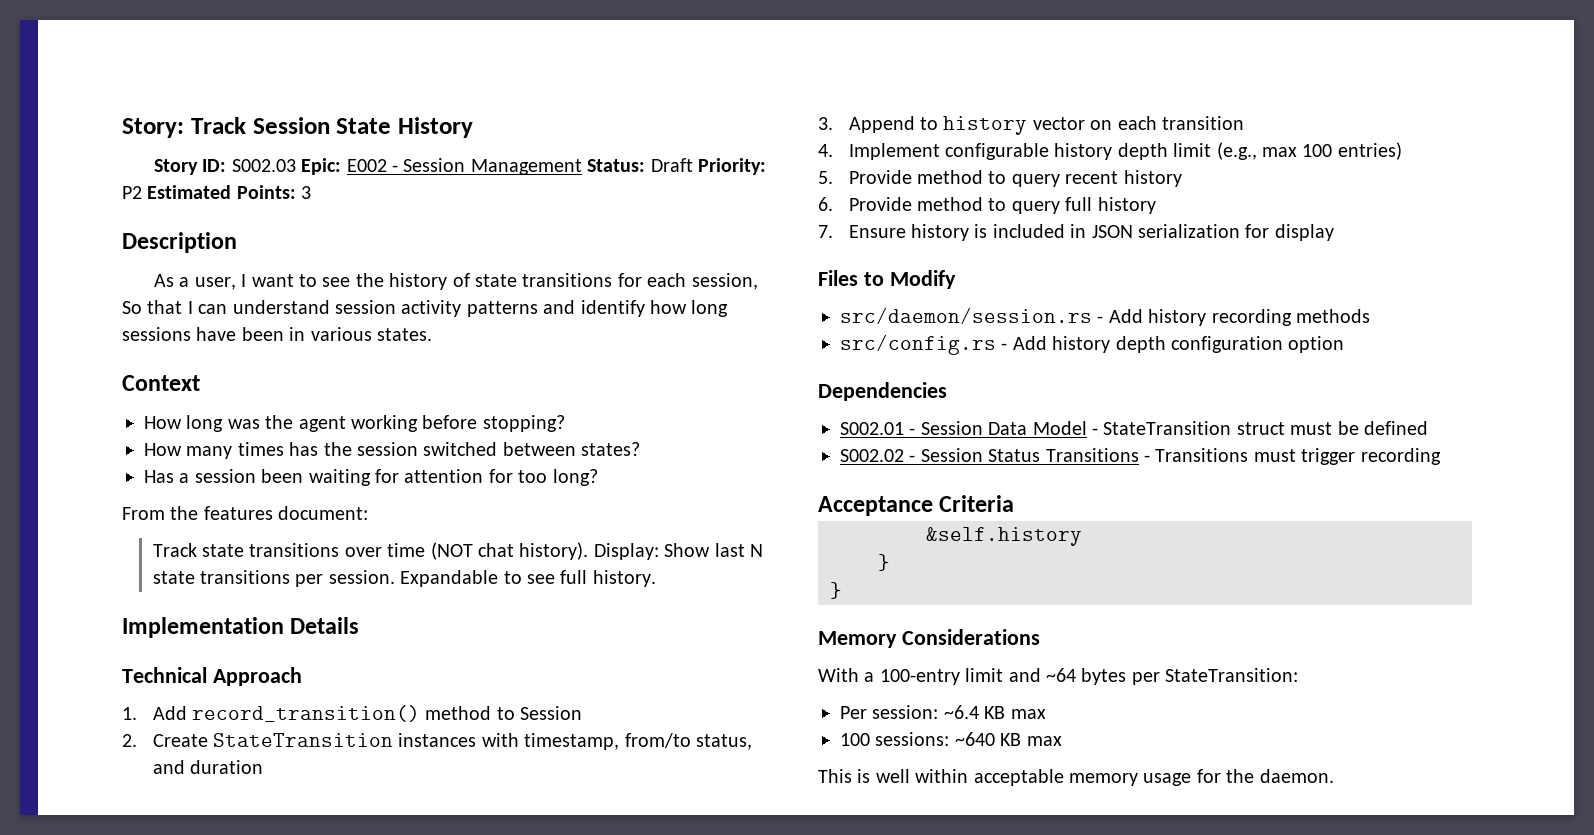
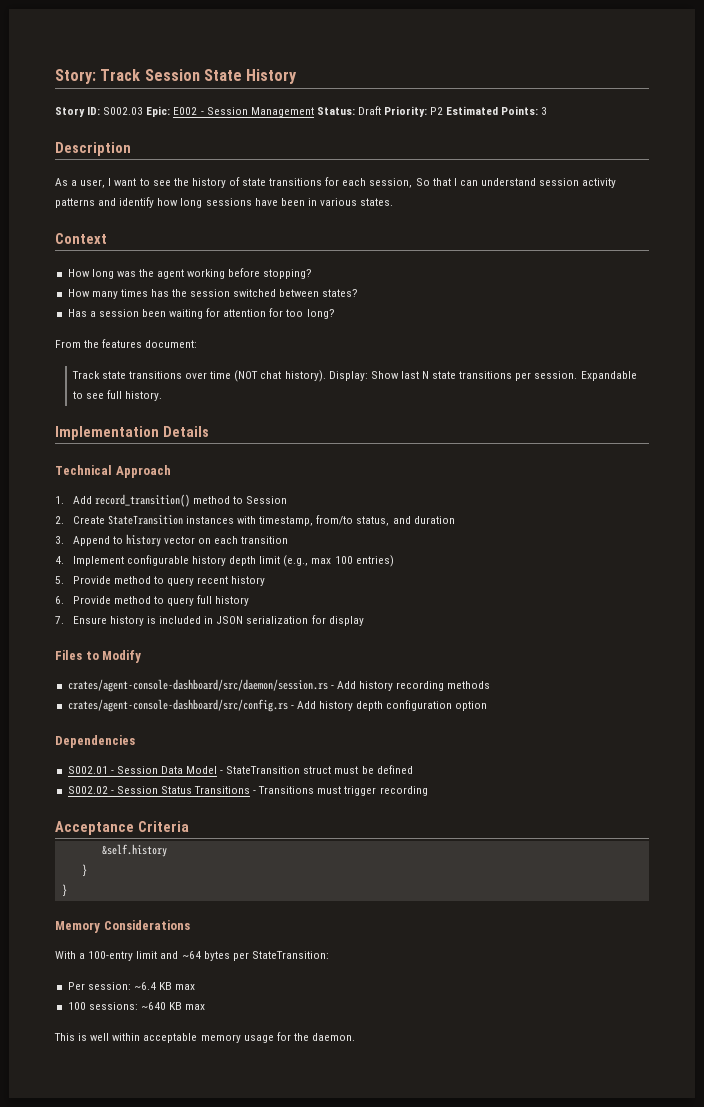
- src/daemon/session.rs - Add history recording methods
+ crates/agent-console-dashboard/src/daemon/session.rs - Add history recording methods
- src/config.rs - Add history depth configuration option
+ crates/agent-console-dashboard/src/config.rs - Add history depth configuration option

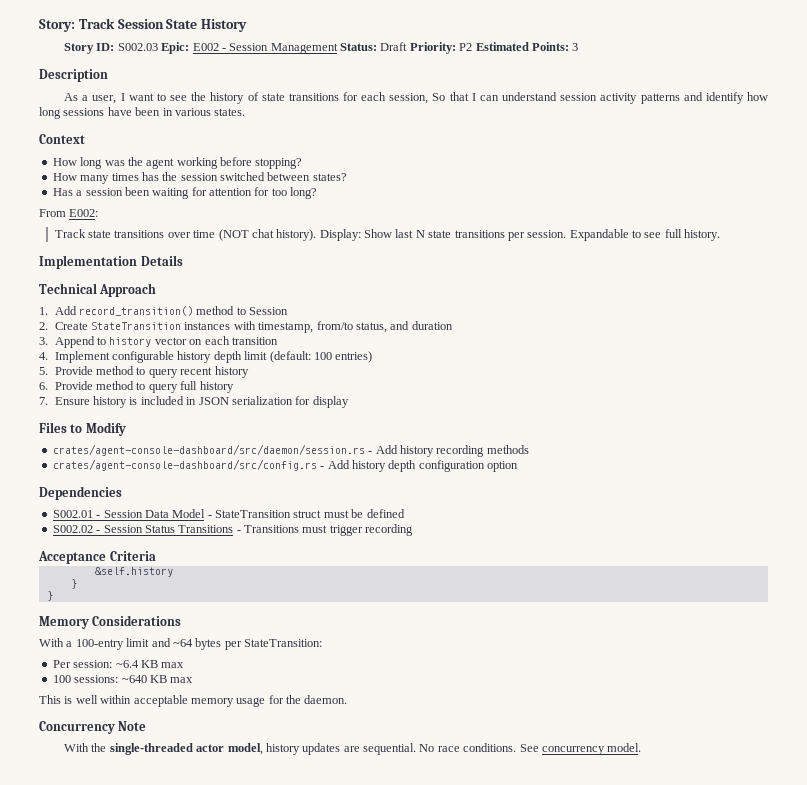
- From the features document:
+ From E002:
- 4. Implement configurable history depth limit (e.g., max 100 entries)
+ 4. Implement configurable history depth limit (default: 100 entries)
+ Concurrency Note
+ With the single-threaded actor model, history updates are sequential. No race conditions. See concurrency model.

